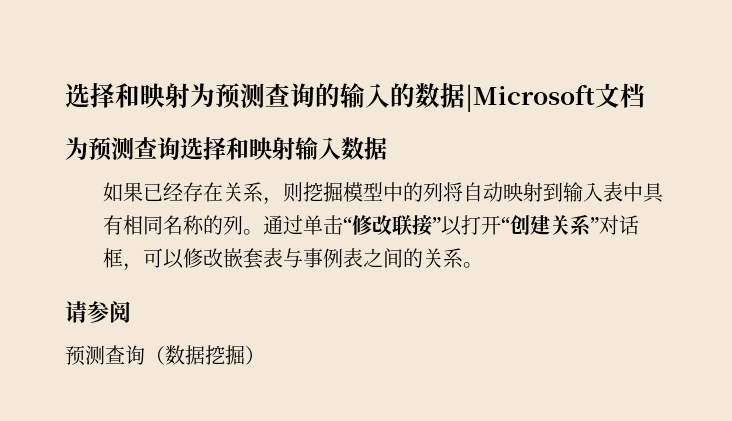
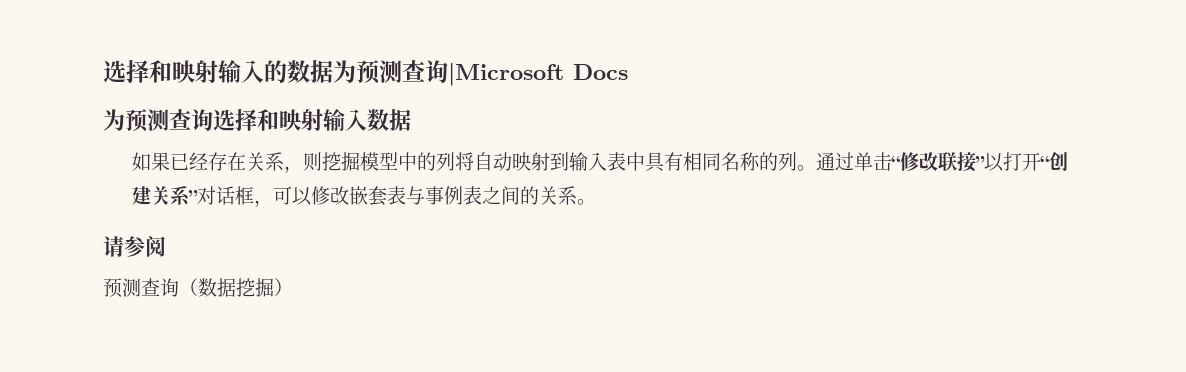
- 选择和映射为预测查询的输入的数据|Microsoft文档
+ 选择和映射输入的数据为预测查询|Microsoft Docs

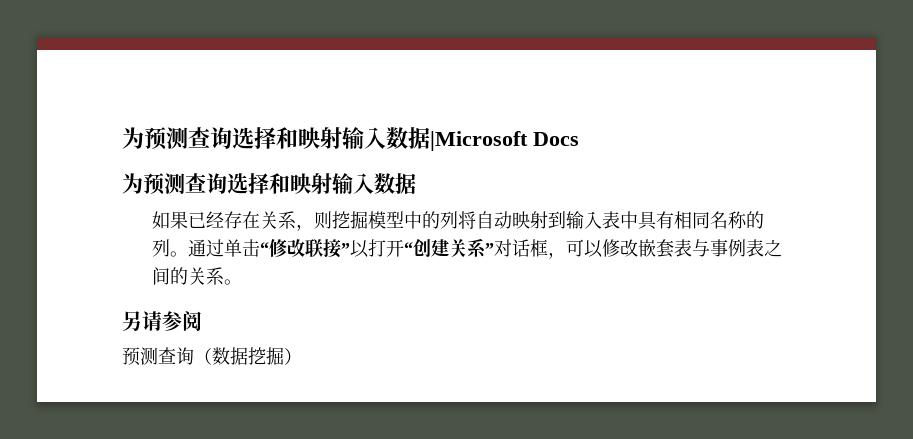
- 选择和映射输入的数据为预测查询|Microsoft Docs
+ 为预测查询选择和映射输入数据|Microsoft Docs
- 请参阅
+ 另请参阅

